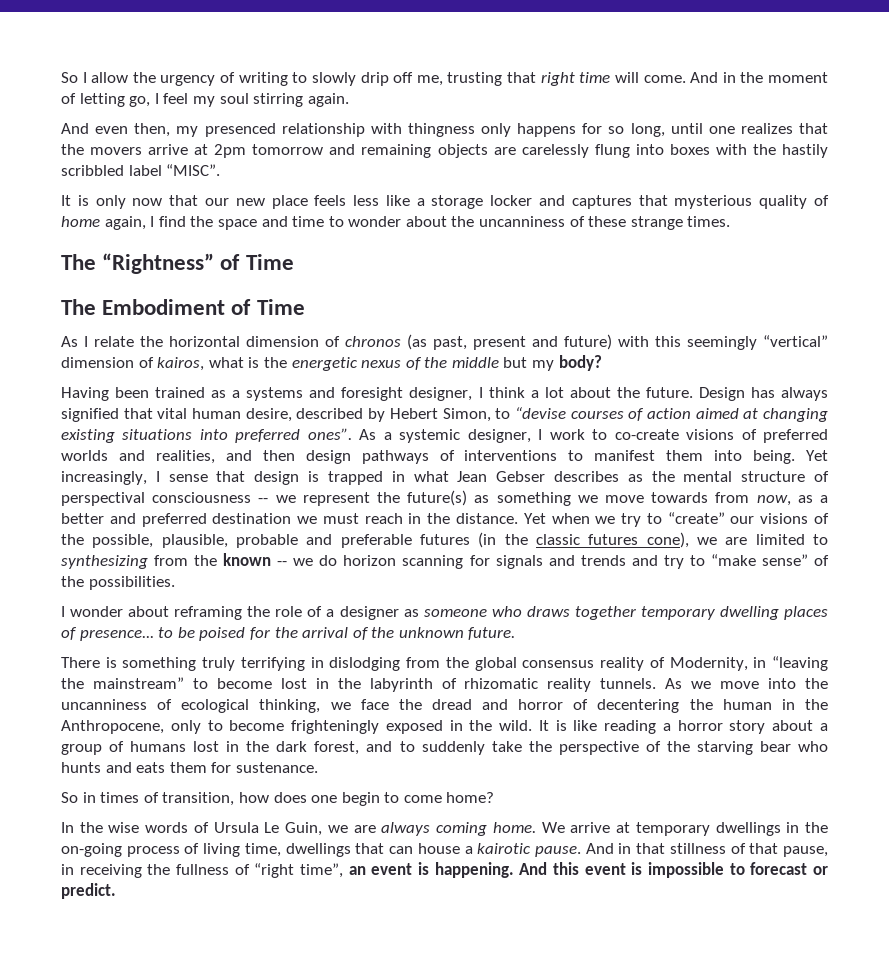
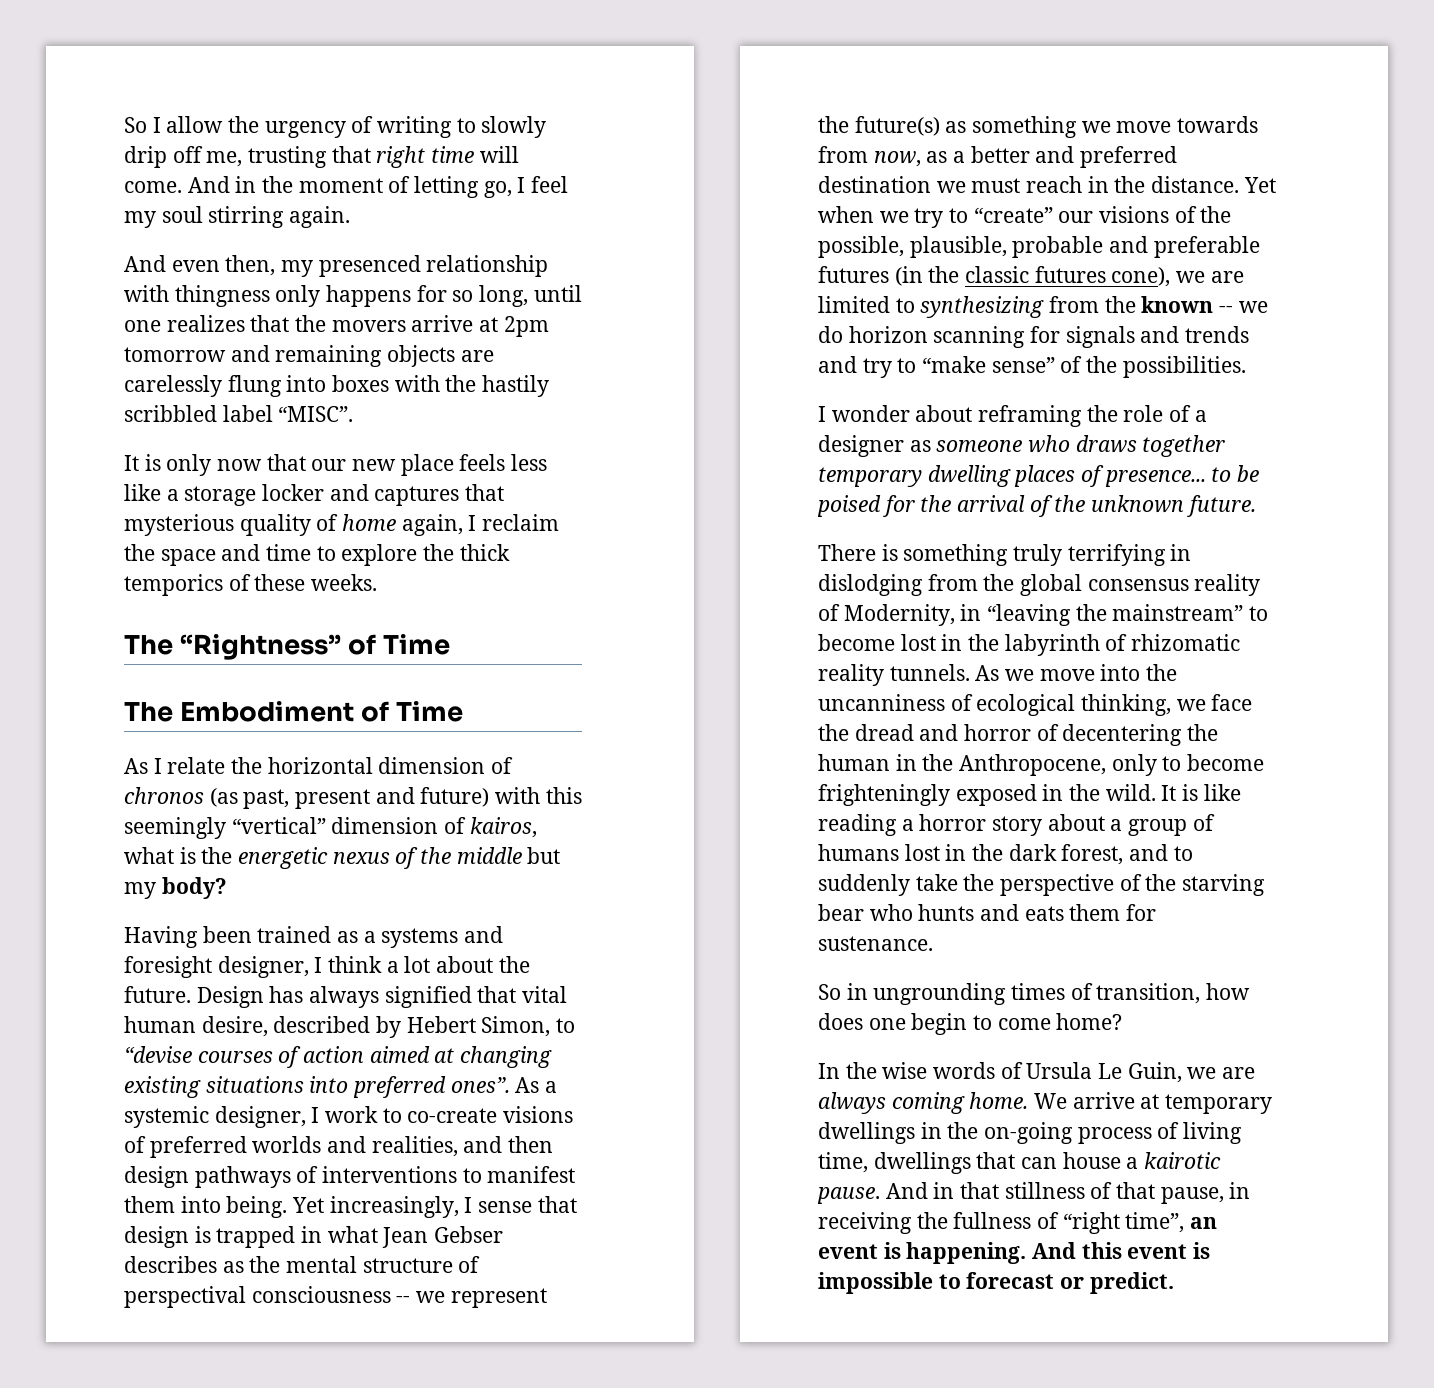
- It is only now that our new place feels less like a storage locker and captures that mysterious quality of home again, I find the space and time to wonder about the uncanniness of these strange times.
+ It is only now that our new place feels less like a storage locker and captures that mysterious quality of home again, I reclaim the space and time to explore the thick temporics of these weeks.
- So in times of transition, how does one begin to come home?
+ So in ungrounding times of transition, how does one begin to come home?

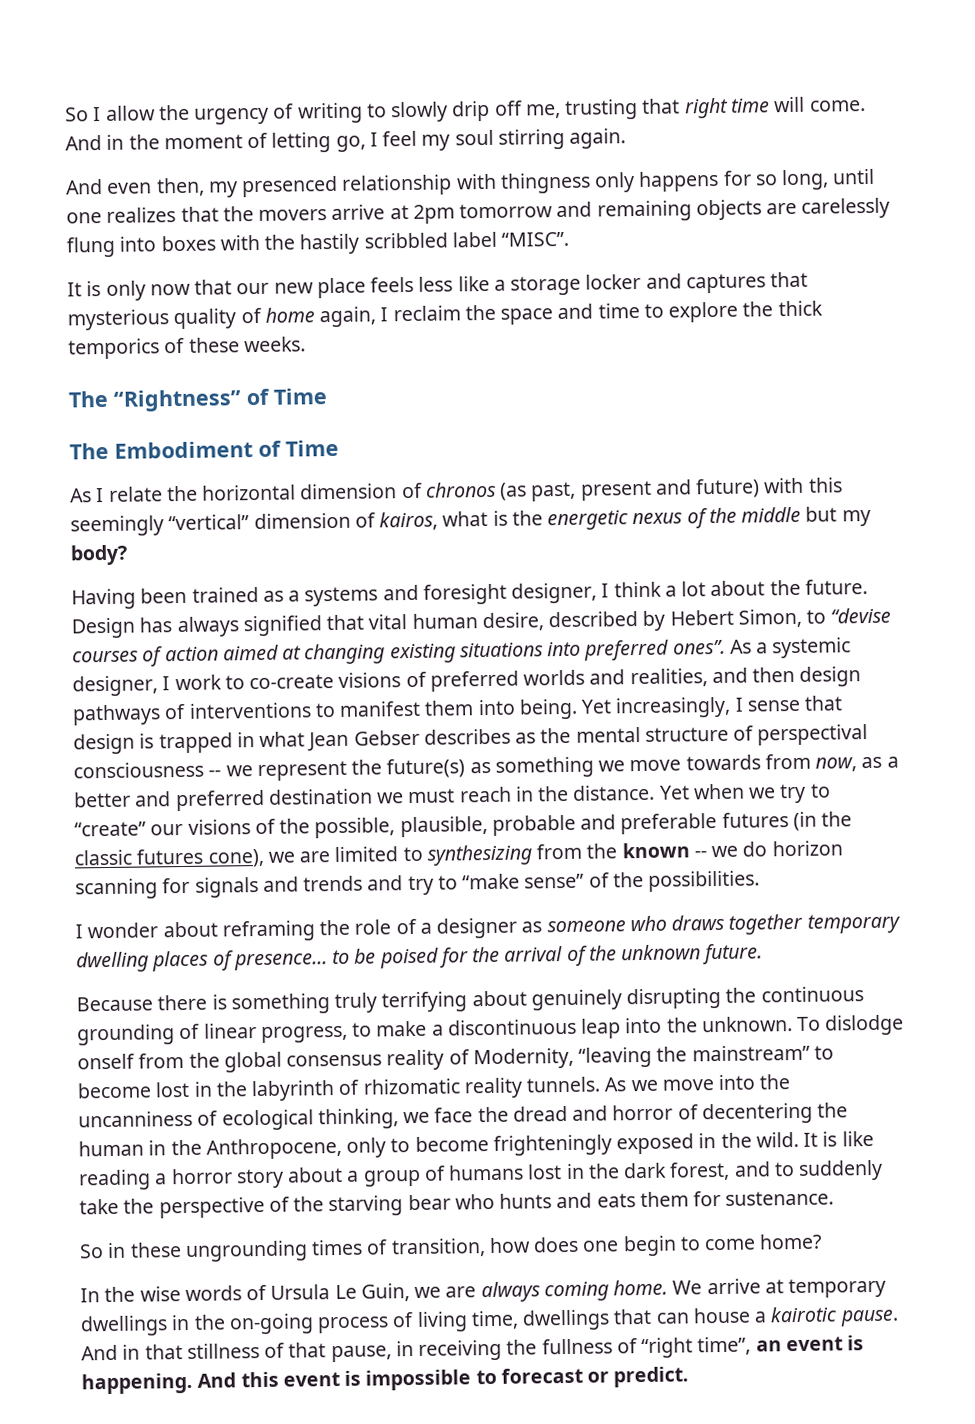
- There is something truly terrifying in dislodging from the global consensus reality of Modernity, in “leaving the mainstream” to become lost in the labyrinth of rhizomatic reality tunnels.
+ Because there is something truly terrifying about genuinely disrupting the continuous grounding of linear progress, to make a discontinuous leap into the unknown. To dislodge onself from the global consensus reality of Modernity, “leaving the mainstream” to become lost in the labyrinth of rhizomatic reality tunnels.
- So in ungrounding times of transition, how does one begin to come home?
+ So in these ungrounding times of transition, how does one begin to come home?

